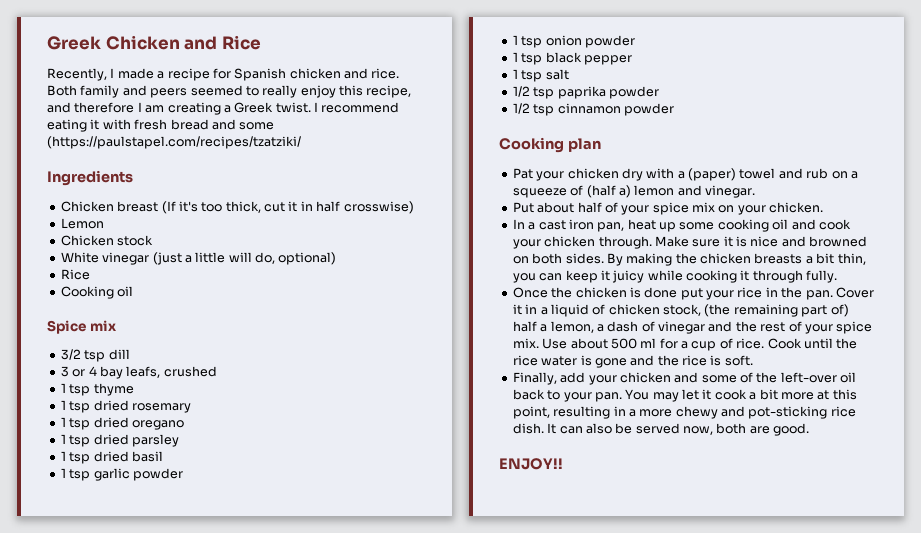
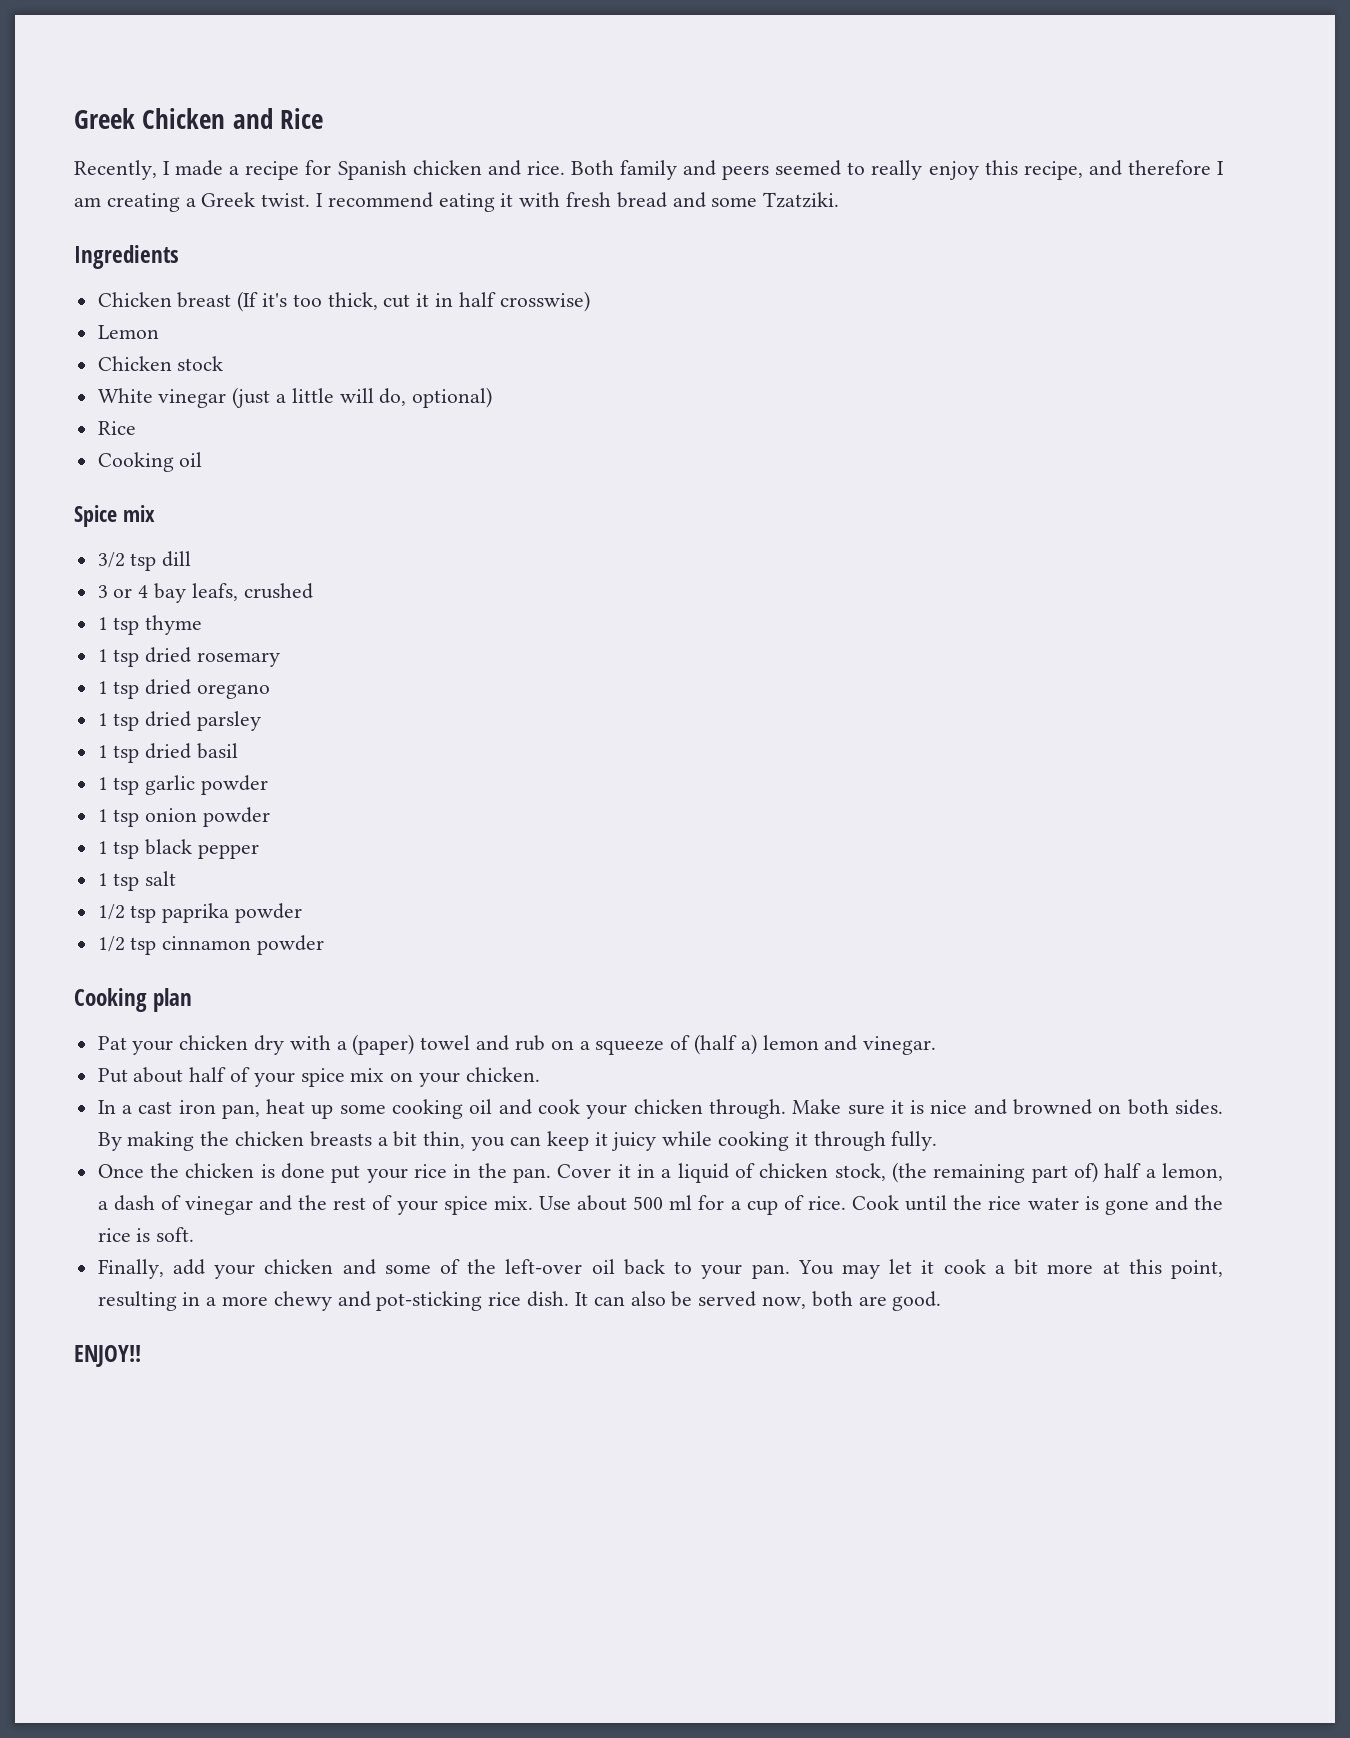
- I recommend eating it with fresh bread and some (https://paulstapel.com/recipes/tzatziki/
+ I recommend eating it with fresh bread and some Tzatziki.

